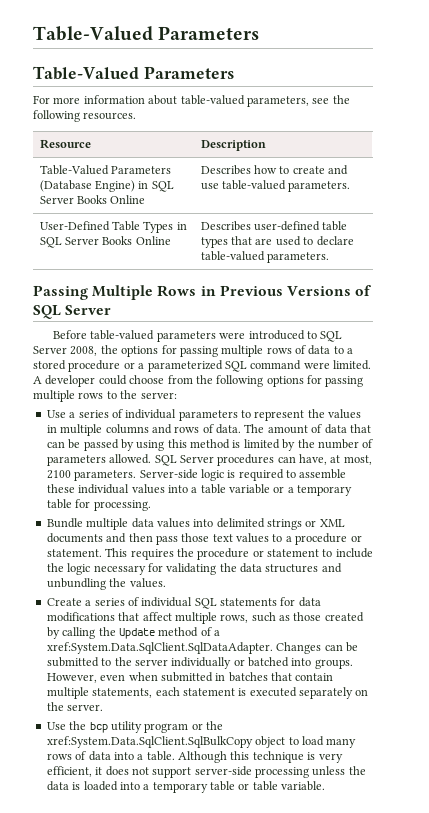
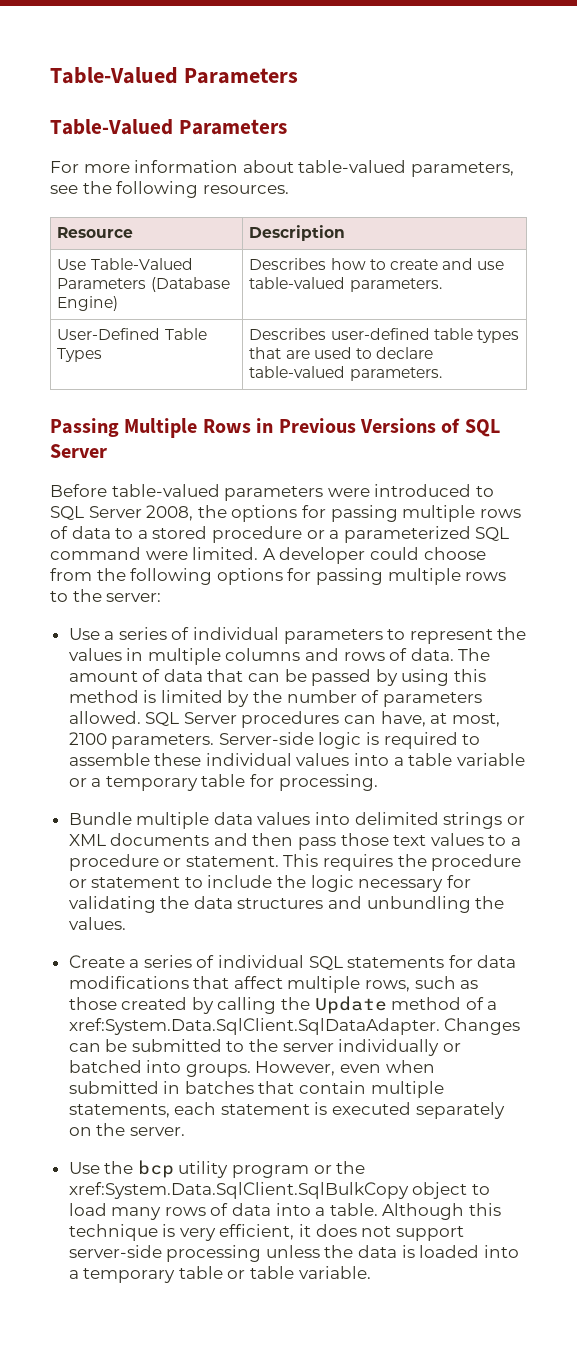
- Table-Valued Parameters (Database Engine) in SQL Server Books Online | Describes how to create and use table-valued parameters.
+ Use Table-Valued Parameters (Database Engine) | Describes how to create and use table-valued parameters.
- User-Defined Table Types in SQL Server Books Online | Describes user-defined table types that are used to declare table-valued parameters.
+ User-Defined Table Types | Describes user-defined table types that are used to declare table-valued parameters.

